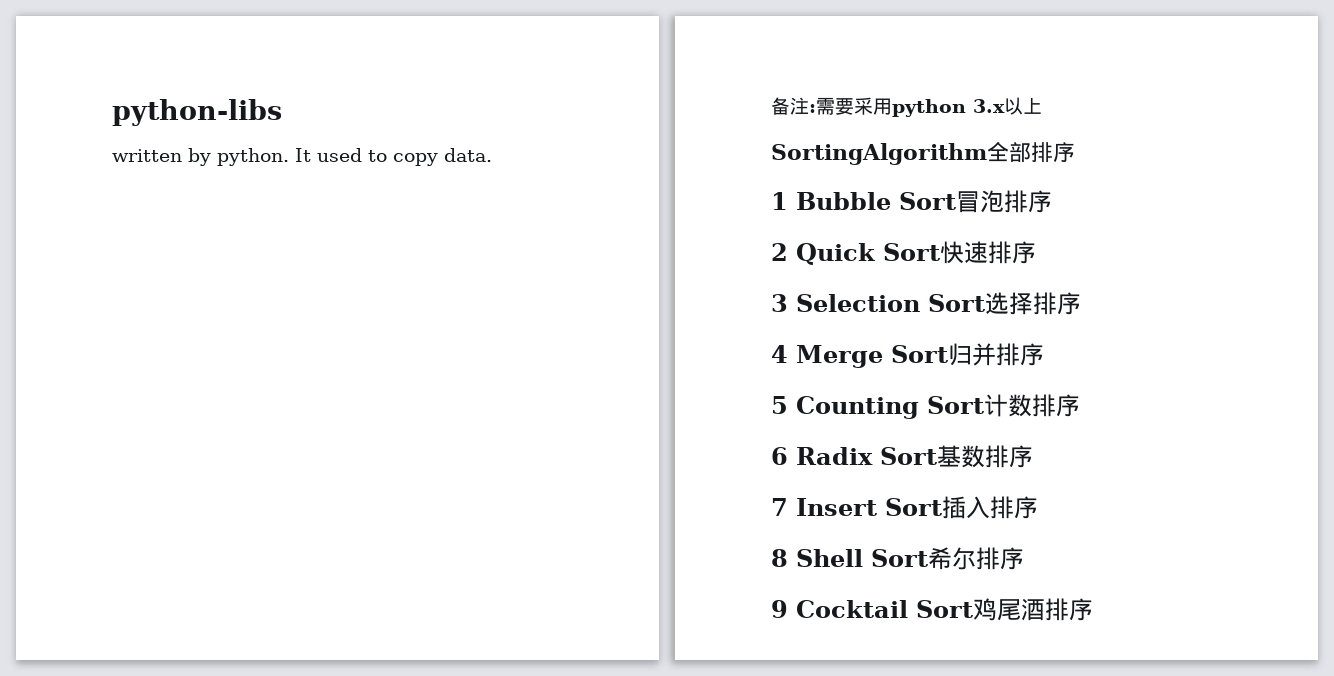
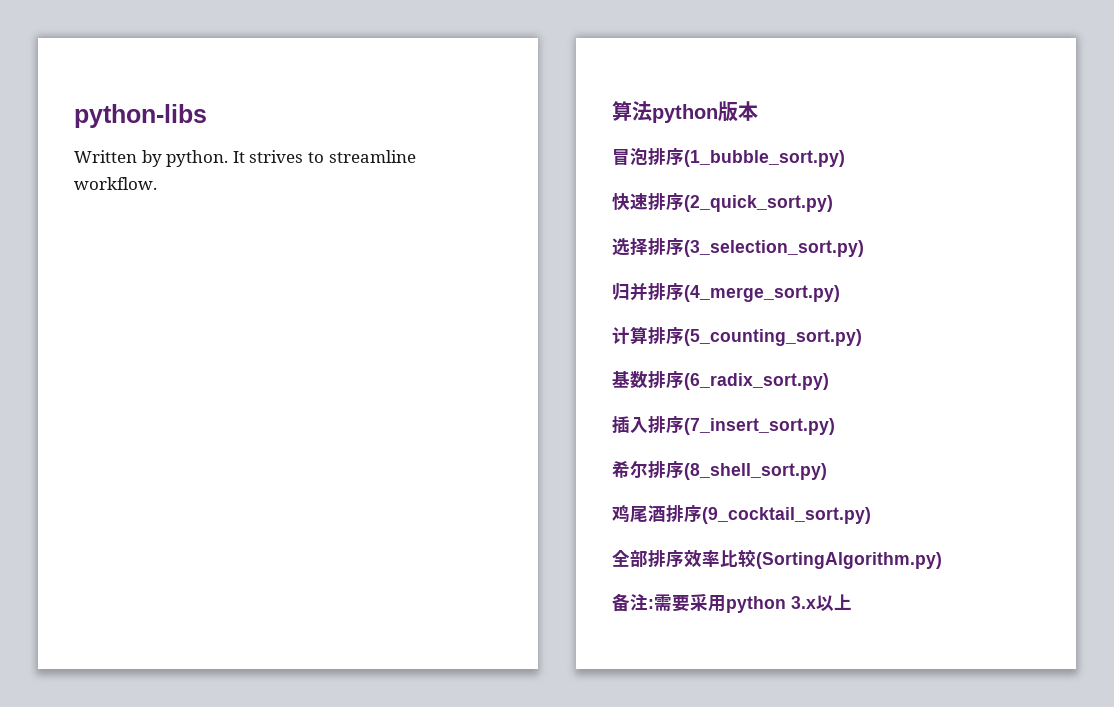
- written by python.
+ Written by python.
- It used to copy data.
+ It strives to streamline workflow.
+ 算法python版本
+ 冒泡排序(1_bubble_sort.py)
+ 快速排序(2_quick_sort.py)
+ 选择排序(3_selection_sort.py)
+ 归并排序(4_merge_sort.py)
+ 计算排序(5_counting_sort.py)
+ 基数排序(6_radix_sort.py)
+ 插入排序(7_insert_sort.py)
+ 希尔排序(8_shell_sort.py)
+ 鸡尾酒排序(9_cocktail_sort.py)
+ 全部排序效率比较(SortingAlgorithm.py)
- SortingAlgorithm全部排序
- 1 Bubble Sort冒泡排序
- 2 Quick Sort快速排序
- 3 Selection Sort选择排序
- 4 Merge Sort归并排序
- 5 Counting Sort计数排序
- 6 Radix Sort基数排序
- 7 Insert Sort插入排序
- 8 Shell Sort希尔排序
- 9 Cocktail Sort鸡尾酒排序

